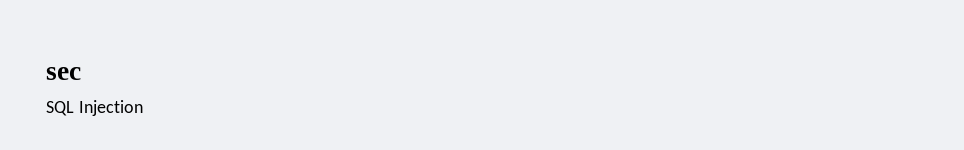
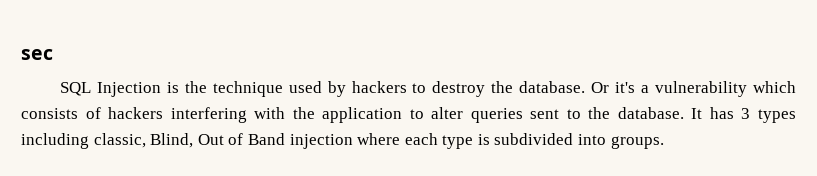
- SQL Injection
+ SQL Injection is the technique used by hackers to destroy the database. Or it's a vulnerability which consists of hackers interfering with the application to alter queries sent to the database. It has 3 types including classic, Blind, Out of Band injection where each type is subdivided into groups.

